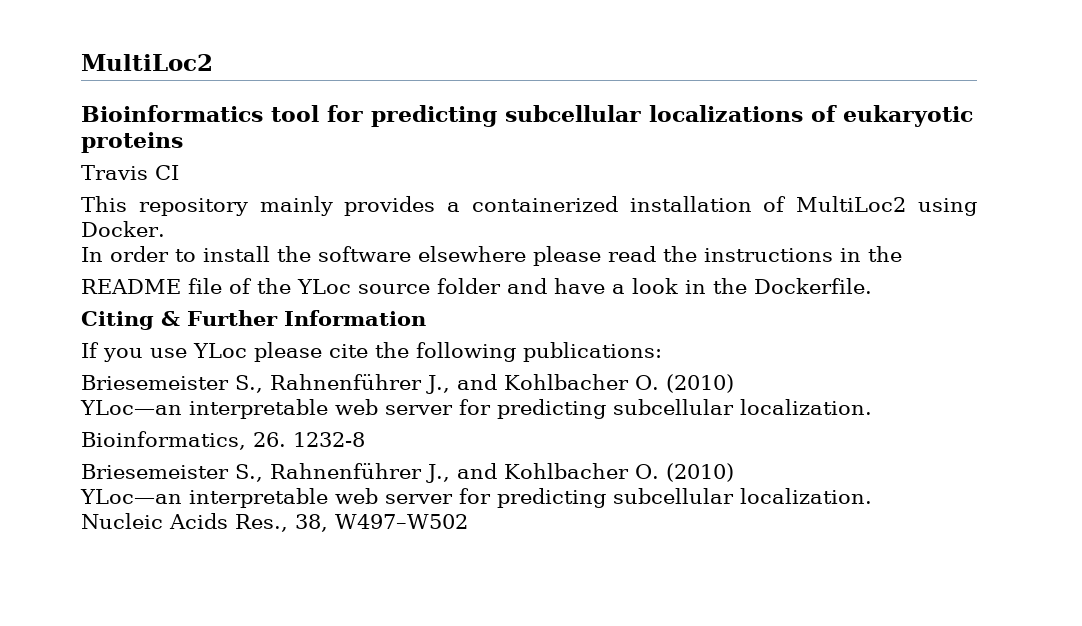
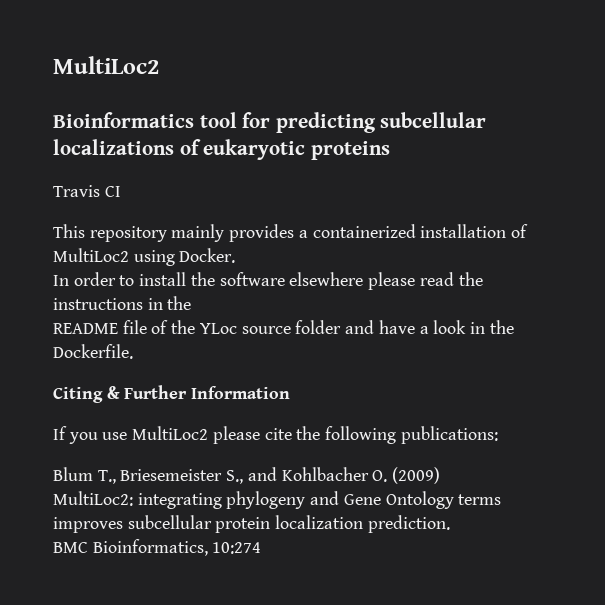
- If you use YLoc please cite the following publications:
- Briesemeister S., Rahnenführer J., and Kohlbacher O. (2010)
- YLoc—an interpretable web server for predicting subcellular localization.
- Bioinformatics, 26. 1232-8
- Briesemeister S., Rahnenführer J., and Kohlbacher O. (2010)
- YLoc—an interpretable web server for predicting subcellular localization.
- Nucleic Acids Res., 38, W497–W502
+ If you use MultiLoc2 please cite the following publications:
+ Blum T., Briesemeister S., and Kohlbacher O. (2009)
+ MultiLoc2: integrating phylogeny and Gene Ontology terms improves subcellular protein localization prediction.
+ BMC Bioinformatics, 10:274

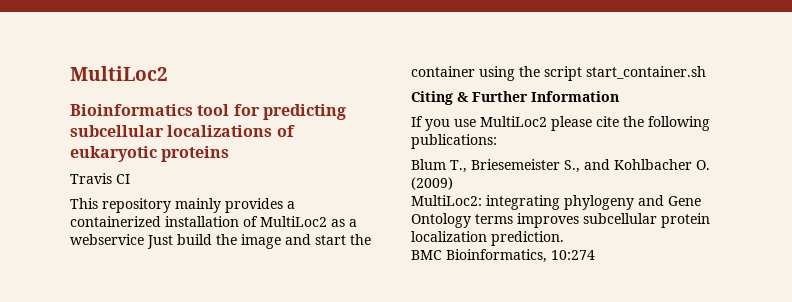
- This repository mainly provides a containerized installation of MultiLoc2 using Docker.
- In order to install the software elsewhere please read the instructions in the
- README file of the YLoc source folder and have a look in the Dockerfile.
+ This repository mainly provides a containerized installation of MultiLoc2 as a webservice Just build the image and start the container using the script start_container.sh

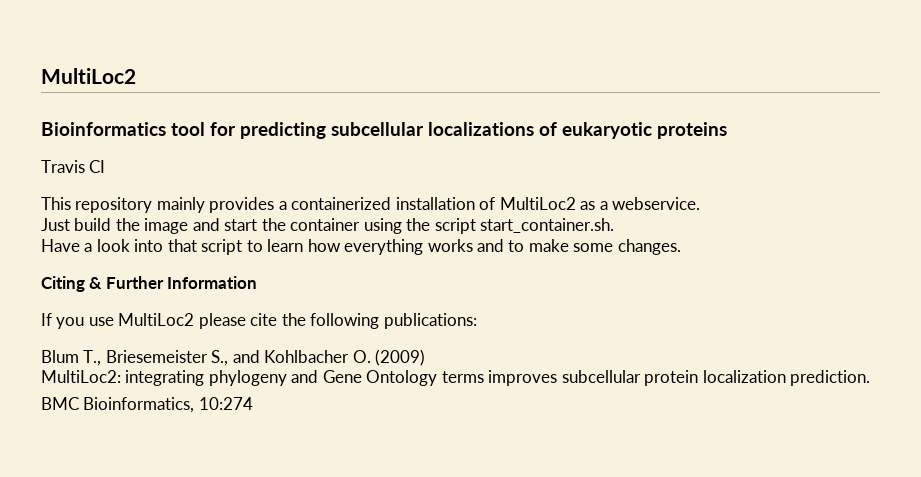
- This repository mainly provides a containerized installation of MultiLoc2 as a webservice Just build the image and start the container using the script start_container.sh
+ This repository mainly provides a containerized installation of MultiLoc2 as a webservice.
+ Just build the image and start the container using the script start_container.sh.
+ Have a look into that script to learn how everything works and to make some changes.

